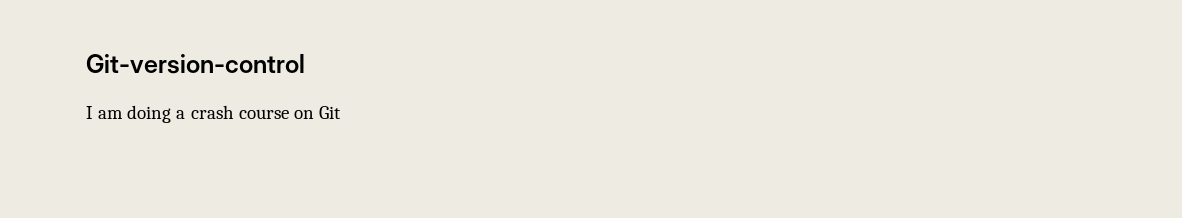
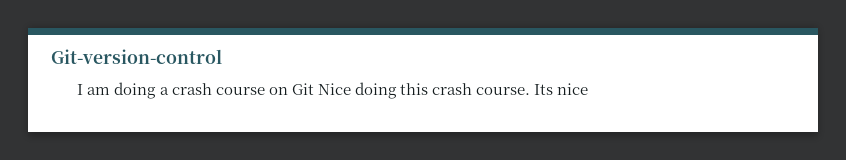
- I am doing a crash course on Git
+ I am doing a crash course on Git Nice doing this crash course. Its nice

